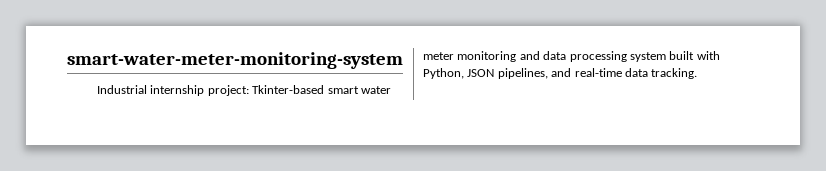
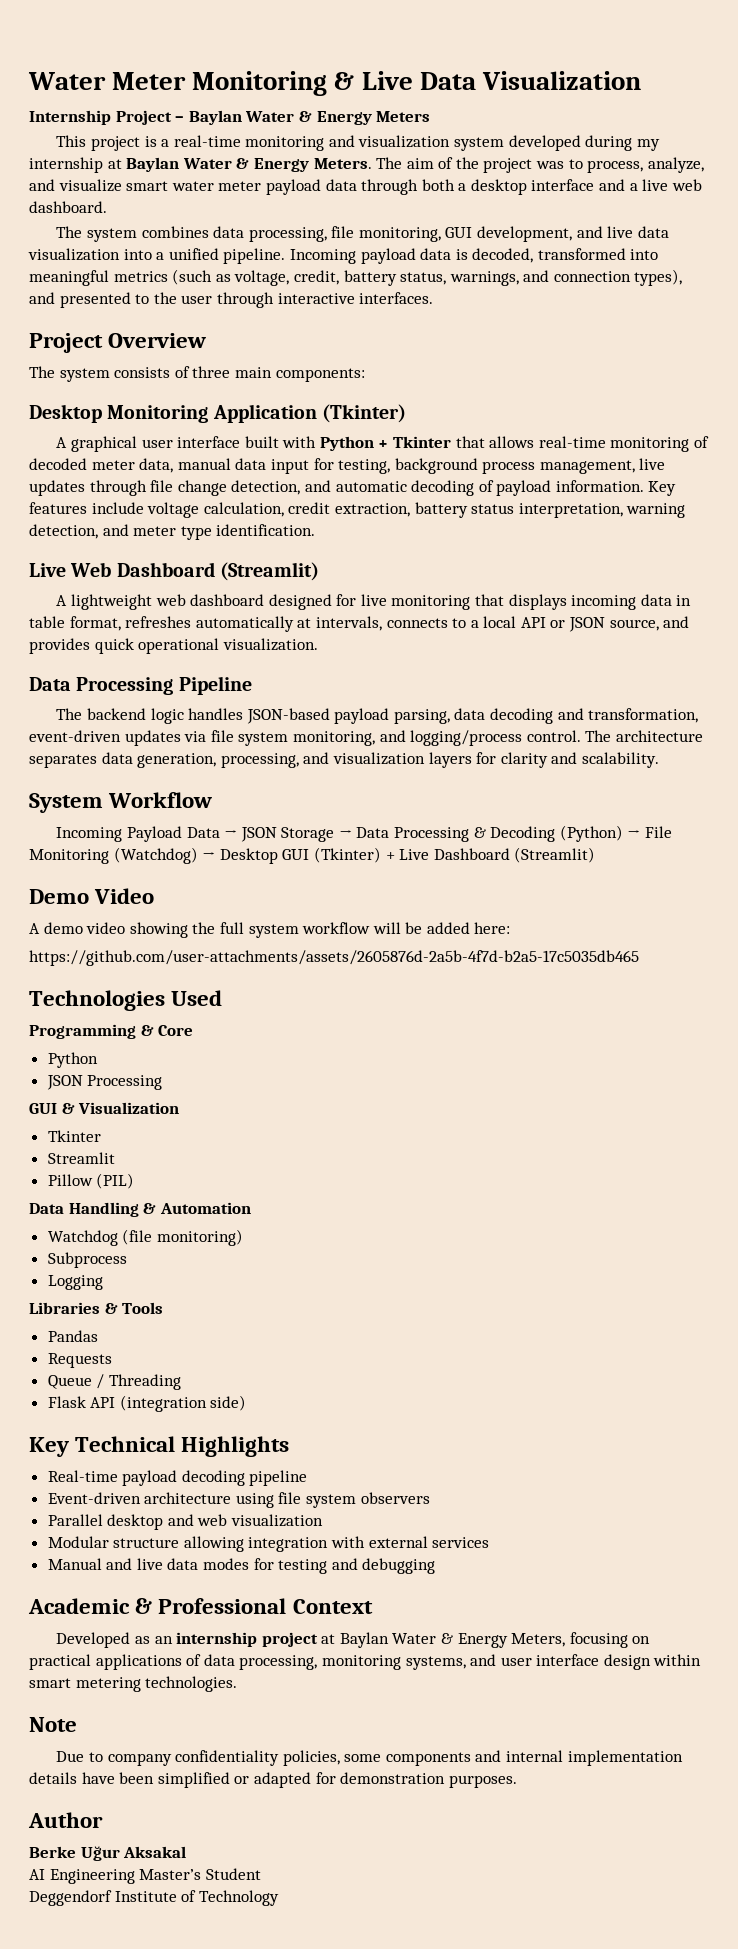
- smart-water-meter-monitoring-system
- Industrial internship project: Tkinter-based smart water meter monitoring and data processing system built with Python, JSON pipelines, and real-time data tracking.
+ Water Meter Monitoring & Live Data Visualization
+ Internship Project – Baylan Water & Energy Meters
+ This project is a real-time monitoring and visualization system developed during my internship at Baylan Water & Energy Meters. The aim of the project was to process, analyze, and visualize smart water meter payload data through both a desktop interface and a live web dashboard.
+ The system combines data processing, file monitoring, GUI development, and live data visualization into a unified pipeline. Incoming payload data is decoded, transformed into meaningful metrics (such as voltage, credit, battery status, warnings, and connection types), and presented to the user through interactive interfaces.
+ Project Overview
+ The system consists of three main components:
+ Desktop Monitoring Application (Tkinter)
+ A graphical user interface built with Python + Tkinter that allows real-time monitoring of decoded meter data, manual data input for testing, background process management, live updates through file change detection, and automatic decoding of payload information. Key features include voltage calculation, credit extraction, battery status interpretation, warning detection, and meter type identification.
+ Live Web Dashboard (Streamlit)
+ A lightweight web dashboard designed for live monitoring that displays incoming data in table format, refreshes automatically at intervals, connects to a local API or JSON source, and provides quick operational visualization.
+ Data Processing Pipeline
+ The backend logic handles JSON-based payload parsing, data decoding and transformation, event-driven updates via file system monitoring, and logging/process control. The architecture separates data generation, processing, and visualization layers for clarity and scalability.
+ System Workflow
+ Incoming Payload Data → JSON Storage → Data Processing & Decoding (Python) → File Monitoring (Watchdog) → Desktop GUI (Tkinter) + Live Dashboard (Streamlit)
+ Demo Video
+ A demo video showing the full system workflow will be added here:
+ https://github.com/user-attachments/assets/2605876d-2a5b-4f7d-b2a5-17c5035db465
+ Technologies Used
+ Programming & Core
+ Python
+ JSON Processing
+ GUI & Visualization
+ Tkinter
+ Streamlit
+ Pillow (PIL)
+ Data Handling & Automation
+ Watchdog (file monitoring)
+ Subprocess
+ Logging
+ Libraries & Tools
+ Pandas
+ Requests
+ Queue / Threading
+ Flask API (integration side)
+ Key Technical Highlights
+ Real-time payload decoding pipeline
+ Event-driven architecture using file system observers
+ Parallel desktop and web visualization
+ Modular structure allowing integration with external services
+ Manual and live data modes for testing and debugging
+ Academic & Professional Context
+ Developed as an internship project at Baylan Water & Energy Meters, focusing on practical applications of data processing, monitoring systems, and user interface design within smart metering technologies.
+ Note
+ Due to company confidentiality policies, some components and internal implementation details have been simplified or adapted for demonstration purposes.
+ Author
+ Berke Uğur Aksakal
+ AI Engineering Master’s Student
+ Deggendorf Institute of Technology

